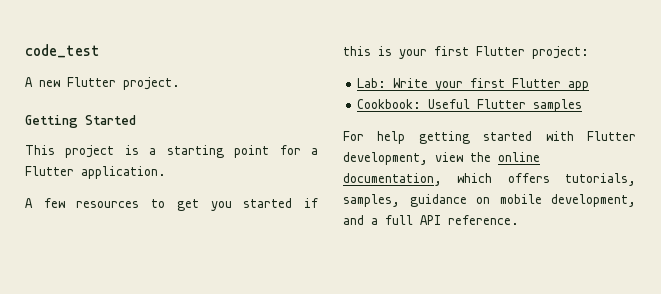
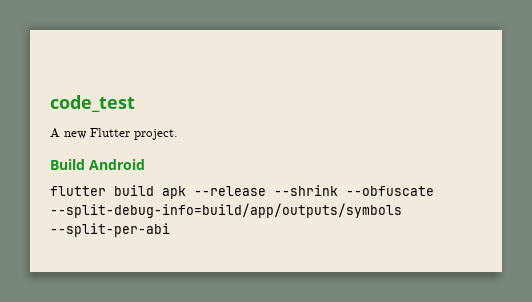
- Getting Started
- This project is a starting point for a Flutter application.
- A few resources to get you started if this is your first Flutter project:
- Lab: Write your first Flutter app
- Cookbook: Useful Flutter samples
- For help getting started with Flutter development, view the online documentation, which offers tutorials, samples, guidance on mobile development, and a full API reference.
+ Build Android
+ flutter build apk --release --shrink --obfuscate --split-debug-info=build/app/outputs/symbols --split-per-abi

